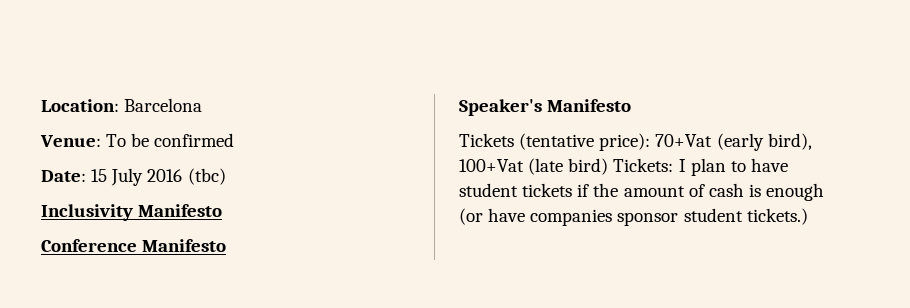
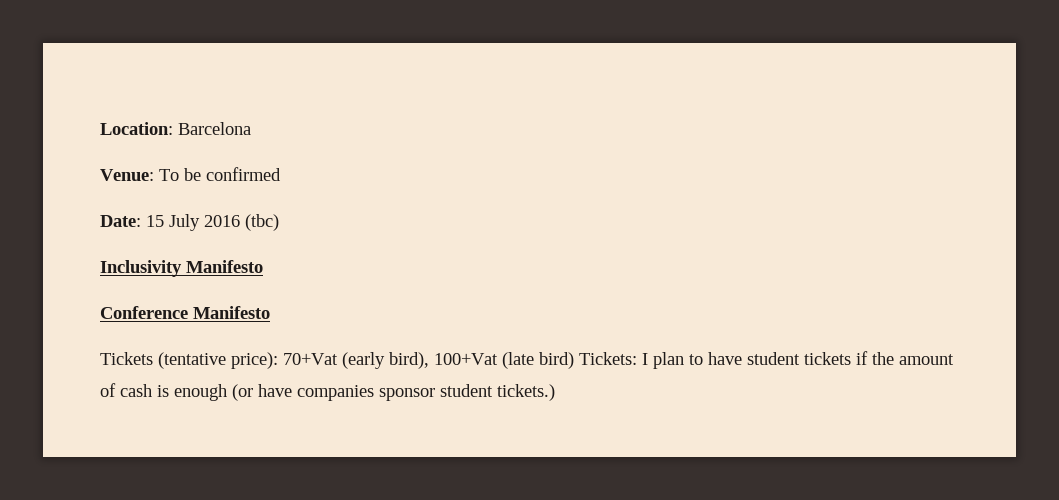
- Speaker's Manifesto

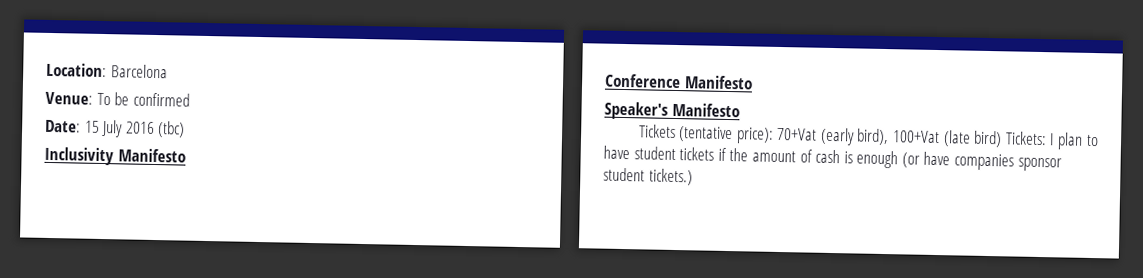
+ Speaker's Manifesto

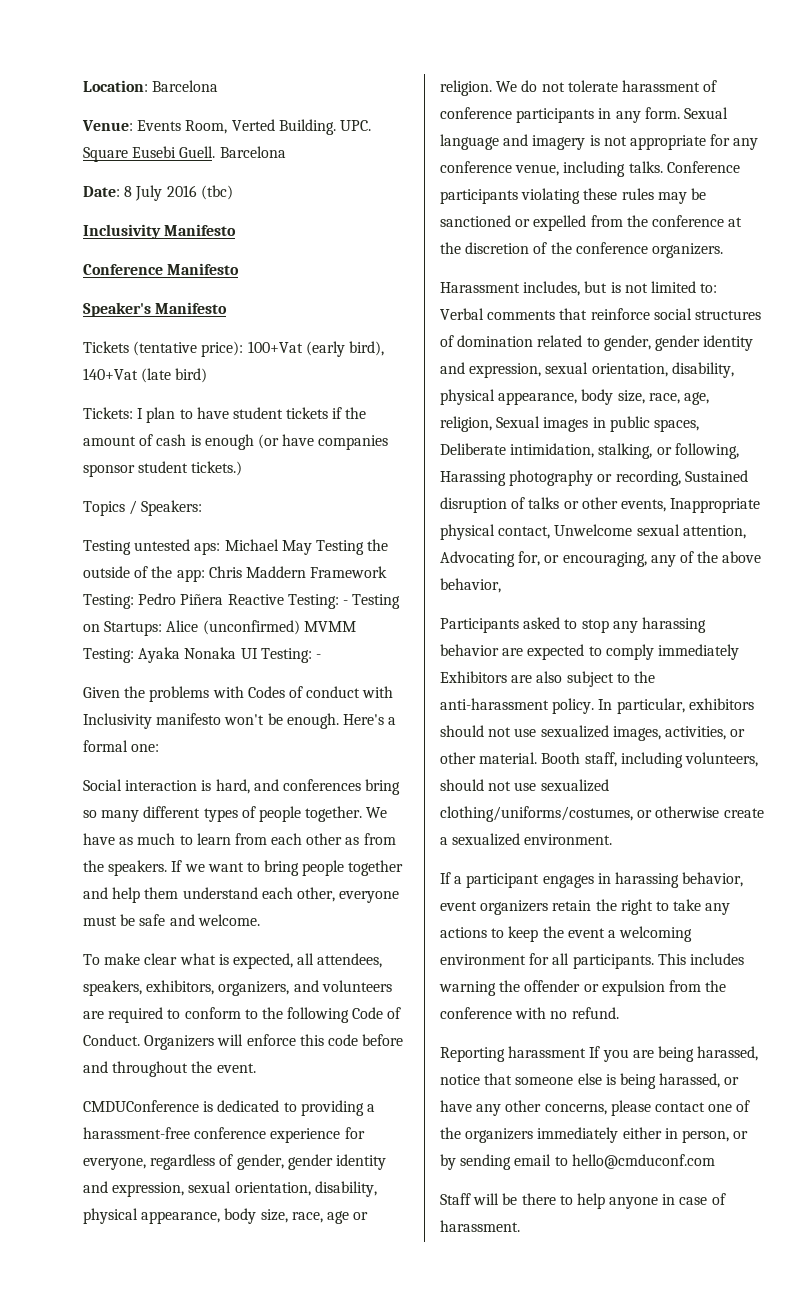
- Venue: To be confirmed
+ Venue: Events Room, Verted Building. UPC. Square Eusebi Guell. Barcelona
- Date: 15 July 2016 (tbc)
+ Date: 8 July 2016 (tbc)
- Tickets (tentative price): 70+Vat (early bird), 100+Vat (late bird) Tickets: I plan to have student tickets if the amount of cash is enough (or have companies sponsor student tickets.)
+ Tickets (tentative price): 100+Vat (early bird), 140+Vat (late bird)
+ Tickets: I plan to have student tickets if the amount of cash is enough (or have companies sponsor student tickets.)
+ Topics / Speakers:
+ Testing untested aps: Michael May Testing the outside of the app: Chris Maddern Framework Testing: Pedro Piñera Reactive Testing: - Testing on Startups: Alice (unconfirmed) MVMM Testing: Ayaka Nonaka UI Testing: -
+ Given the problems with Codes of conduct with Inclusivity manifesto won't be enough. Here's a formal one:
+ Social interaction is hard, and conferences bring so many different types of people together. We have as much to learn from each other as from the speakers. If we want to bring people together and help them understand each other, everyone must be safe and welcome.
+ To make clear what is expected, all attendees, speakers, exhibitors, organizers, and volunteers are required to conform to the following Code of Conduct. Organizers will enforce this code before and throughout the event.
+ CMDUConference is dedicated to providing a harassment-free conference experience for everyone, regardless of gender, gender identity and expression, sexual orientation, disability, physical appearance, body size, race, age or religion. We do not tolerate harassment of conference participants in any form. Sexual language and imagery is not appropriate for any conference venue, including talks. Conference participants violating these rules may be sanctioned or expelled from the conference at the discretion of the conference organizers.
+ Harassment includes, but is not limited to: Verbal comments that reinforce social structures of domination related to gender, gender identity and expression, sexual orientation, disability, physical appearance, body size, race, age, religion, Sexual images in public spaces, Deliberate intimidation, stalking, or following, Harassing photography or recording, Sustained disruption of talks or other events, Inappropriate physical contact, Unwelcome sexual attention, Advocating for, or encouraging, any of the above behavior,
+ Participants asked to stop any harassing behavior are expected to comply immediately Exhibitors are also subject to the anti-harassment policy. In particular, exhibitors should not use sexualized images, activities, or other material. Booth staff, including volunteers, should not use sexualized clothing/uniforms/costumes, or otherwise create a sexualized environment.
+ If a participant engages in harassing behavior, event organizers retain the right to take any actions to keep the event a welcoming environment for all participants. This includes warning the offender or expulsion from the conference with no refund.
+ Reporting harassment If you are being harassed, notice that someone else is being harassed, or have any other concerns, please contact one of the organizers immediately either in person, or by sending email to hello@cmduconf.com
+ Staff will be there to help anyone in case of harassment.

